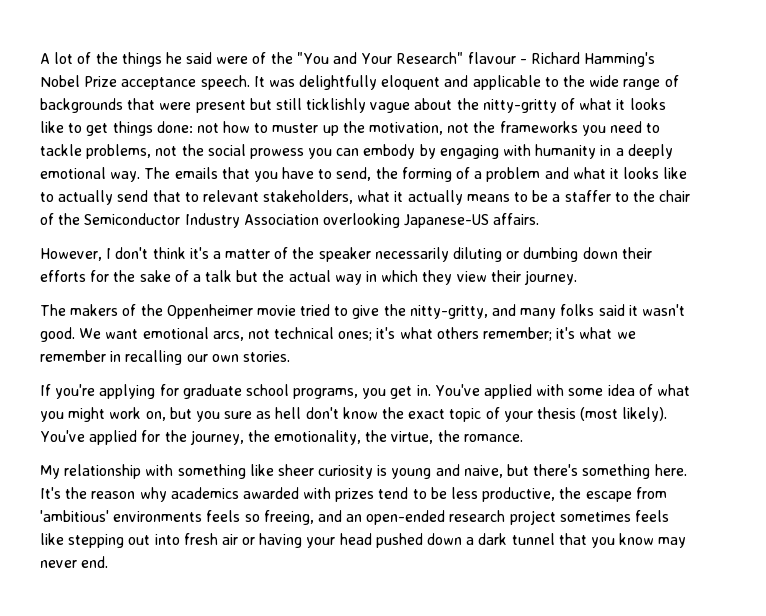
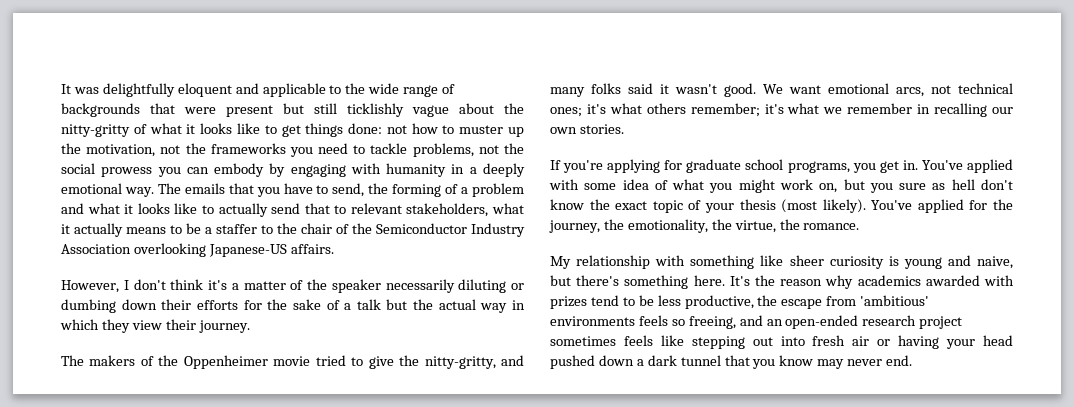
- A lot of the things he said were of the "You and Your Research" flavour - Richard Hamming's Nobel Prize acceptance speech.

